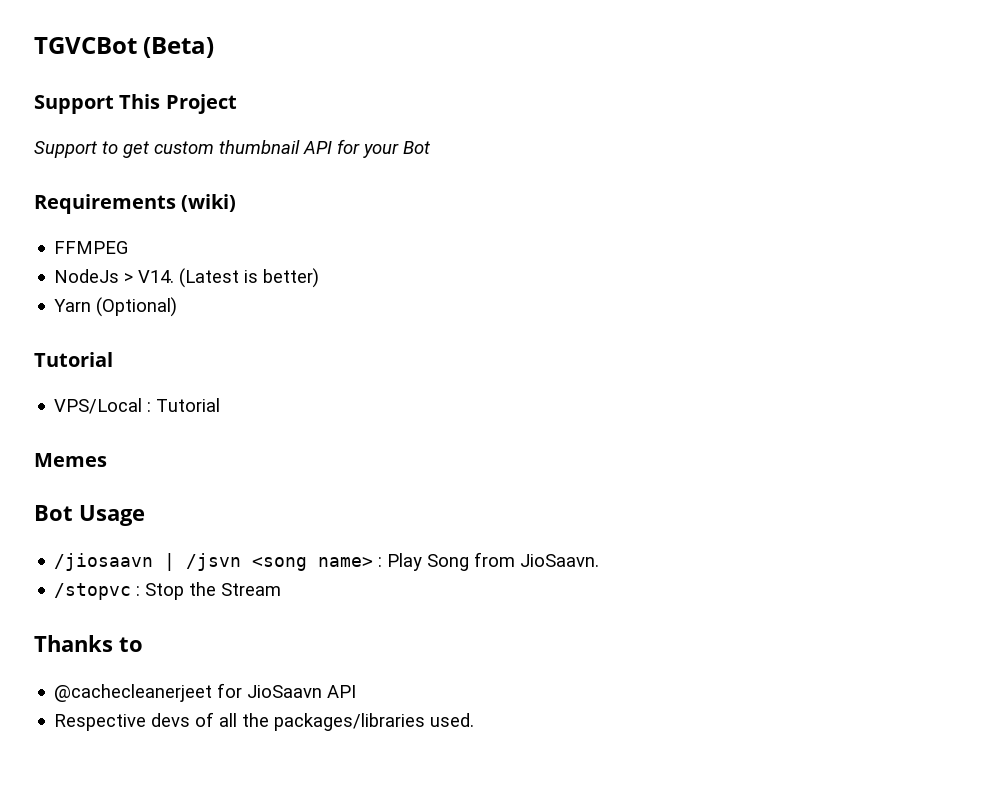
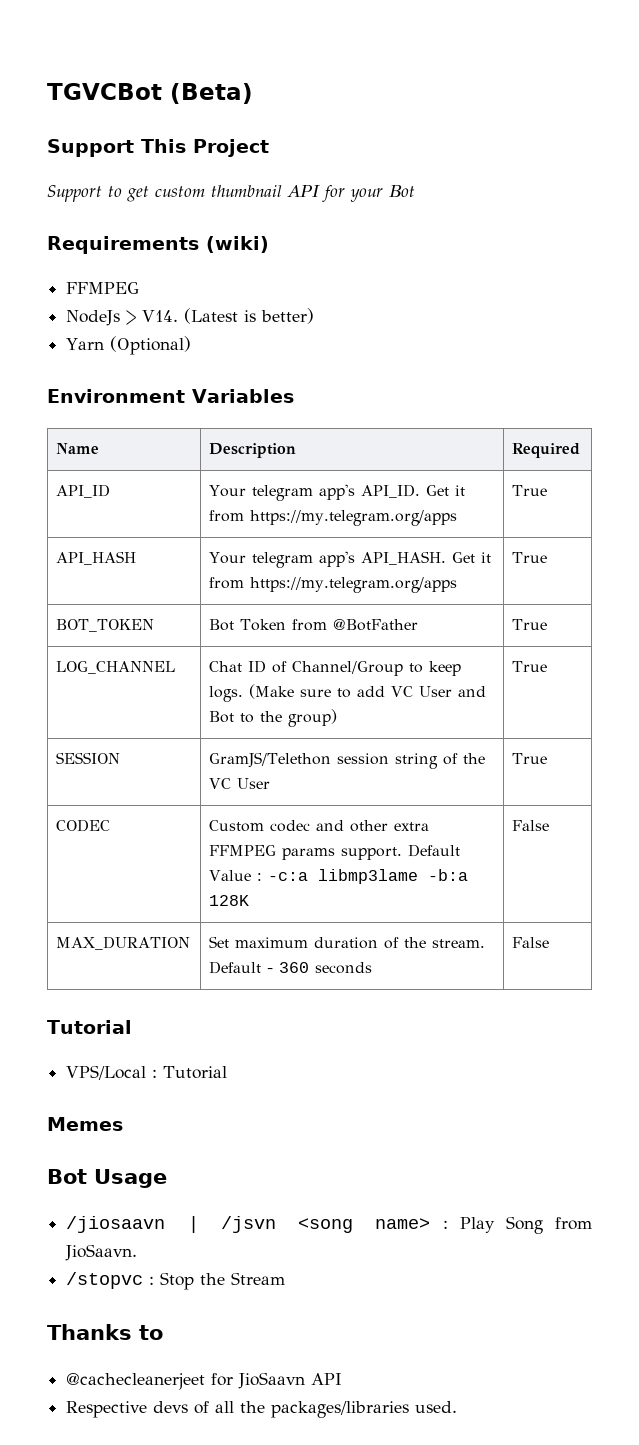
+ Environment Variables
+ Name | Description | Required
+ API_ID | Your telegram app's API_ID. Get it from https://my.telegram.org/apps | True
+ API_HASH | Your telegram app's API_HASH. Get it from https://my.telegram.org/apps | True
+ BOT_TOKEN | Bot Token from @BotFather | True
+ LOG_CHANNEL | Chat ID of Channel/Group to keep logs. (Make sure to add VC User and Bot to the group) | True
+ SESSION | GramJS/Telethon session string of the VC User | True
+ CODEC | Custom codec and other extra FFMPEG params support. Default Value : -c:a libmp3lame -b:a 128K | False
+ MAX_DURATION | Set maximum duration of the stream. Default - 360 seconds | False

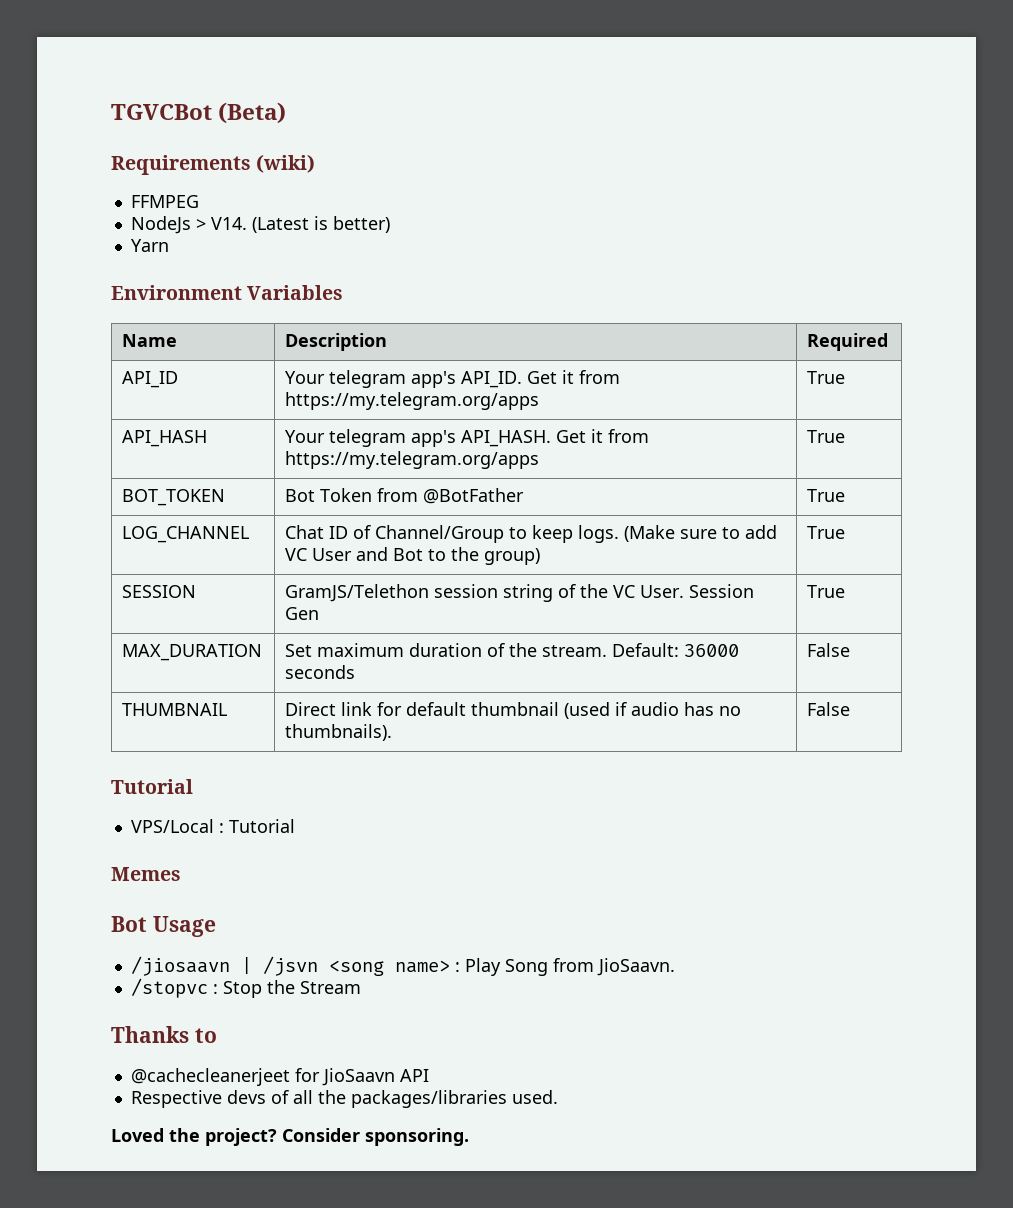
- Support This Project
- Support to get custom thumbnail API for your Bot
- Yarn (Optional)
+ Yarn
- SESSION | GramJS/Telethon session string of the VC User | True
- CODEC | Custom codec and other extra FFMPEG params support. Default Value : -c:a libmp3lame -b:a 128K | False
+ SESSION | GramJS/Telethon session string of the VC User. Session Gen | True
- MAX_DURATION | Set maximum duration of the stream. Default - 360 seconds | False
+ MAX_DURATION | Set maximum duration of the stream. Default: 36000 seconds | False
+ THUMBNAIL | Direct link for default thumbnail (used if audio has no thumbnails). | False
+ Loved the project? Consider sponsoring.

